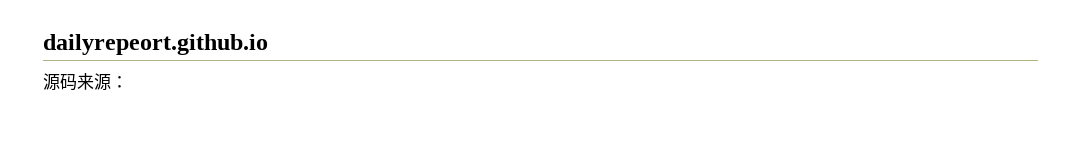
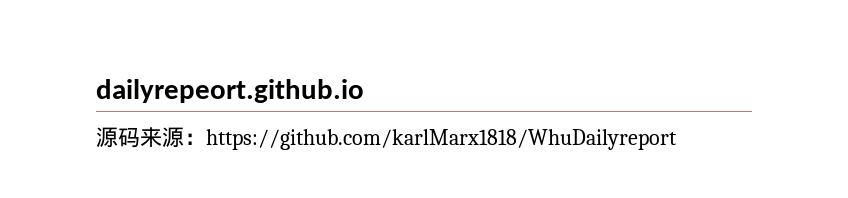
- 源码来源：
+ 源码来源：https://github.com/karlMarx1818/WhuDailyreport

